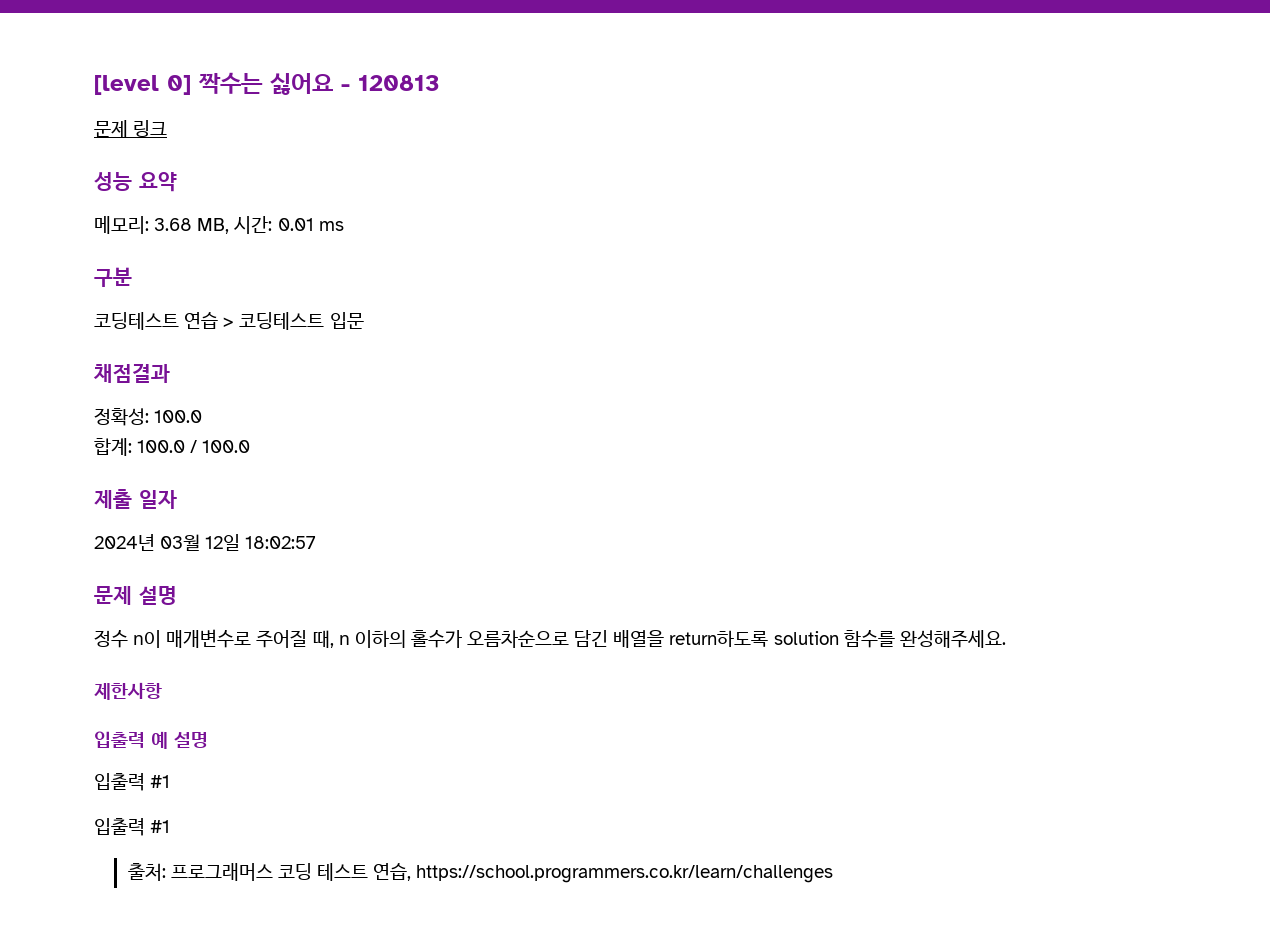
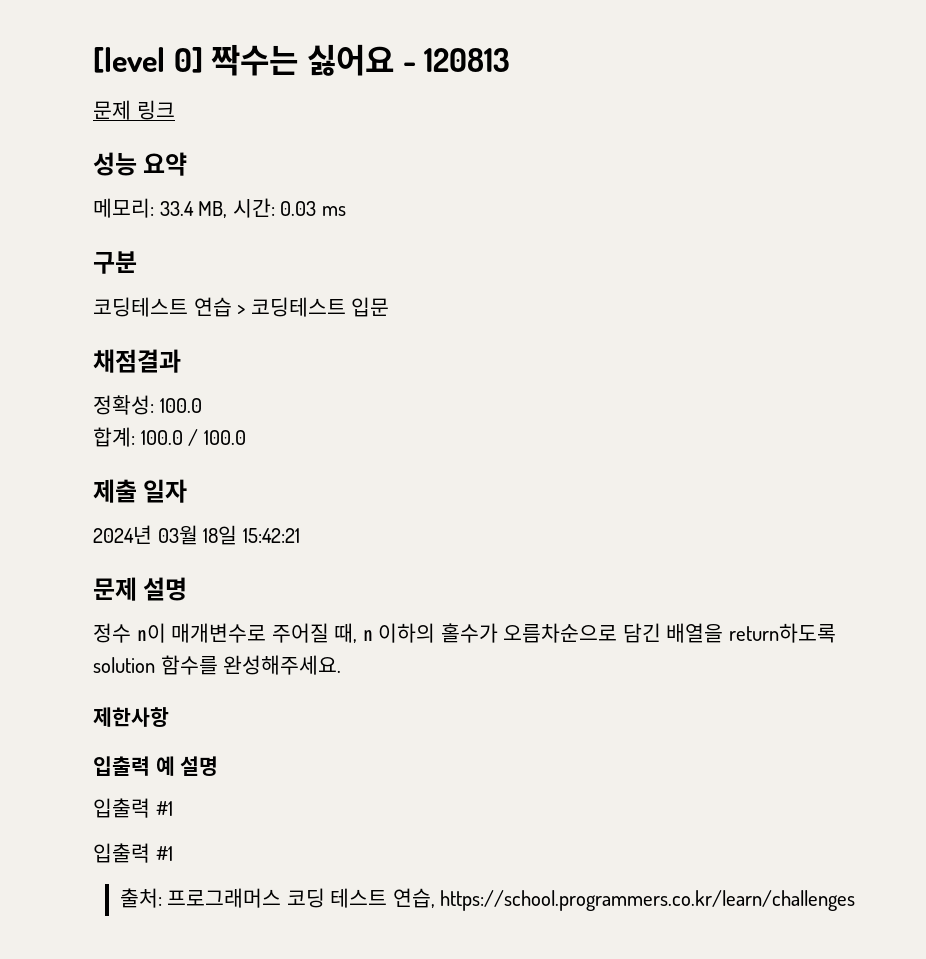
- 메모리: 3.68 MB, 시간: 0.01 ms
+ 메모리: 33.4 MB, 시간: 0.03 ms
- 2024년 03월 12일 18:02:57
+ 2024년 03월 18일 15:42:21

